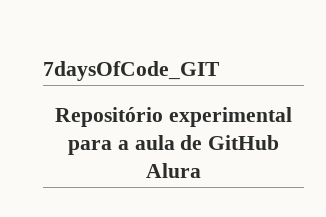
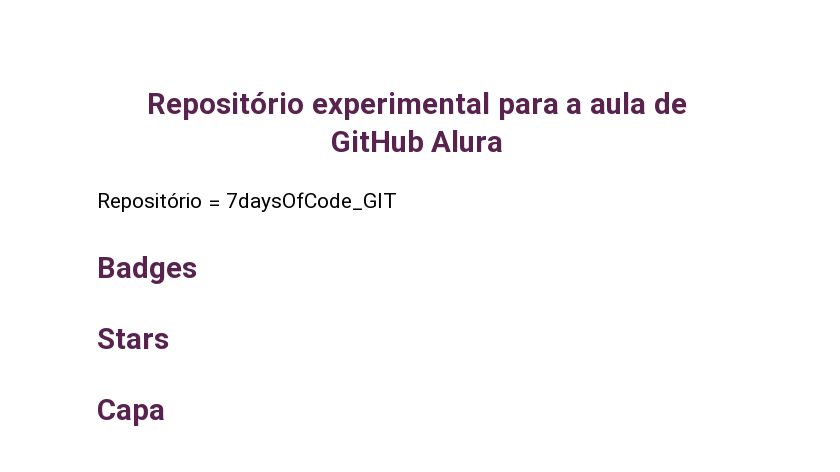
- 7daysOfCode_GIT
+ Repositório = 7daysOfCode_GIT
+ Badges
+ Stars
+ Capa

